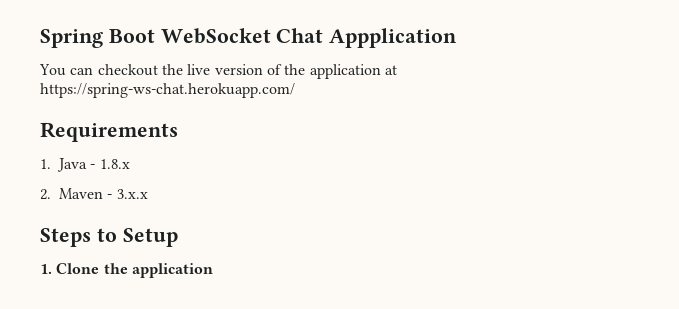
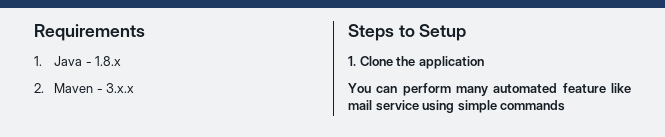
- Spring Boot WebSocket Chat Appplication
- You can checkout the live version of the application at https://spring-ws-chat.herokuapp.com/
+ You can perform many automated feature like mail service using simple commands

